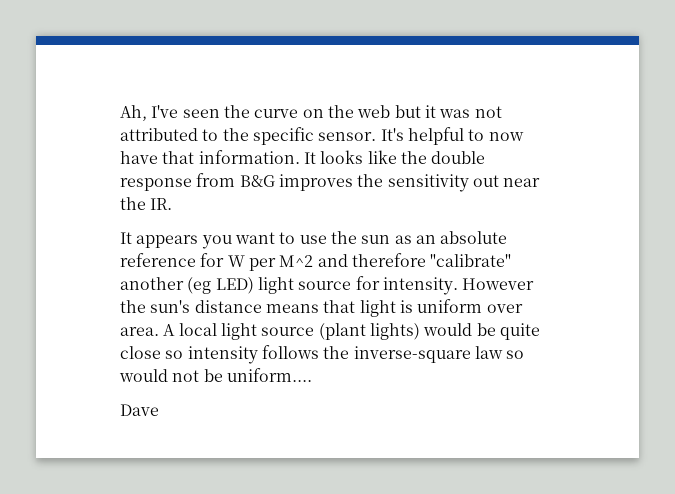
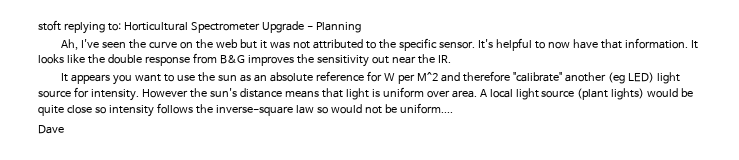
+ stoft replying to: Horticultural Spectrometer Upgrade - Planning

